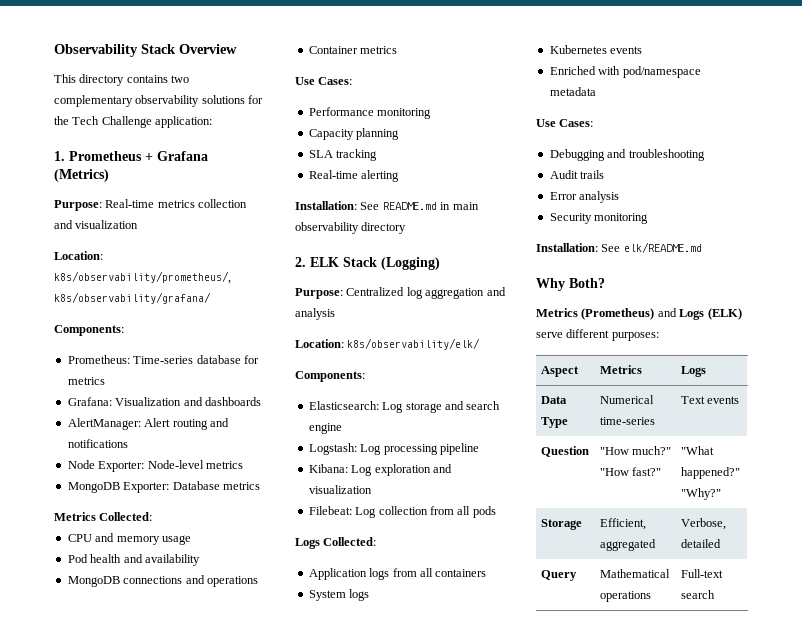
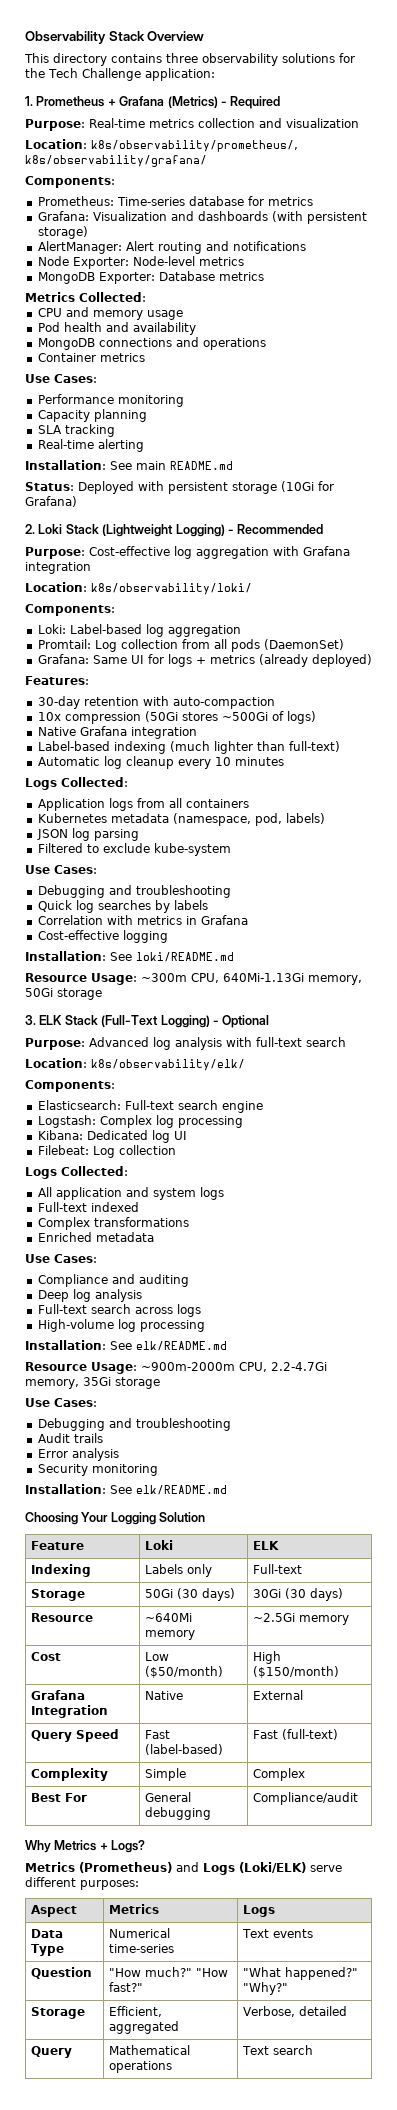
- This directory contains two complementary observability solutions for the Tech Challenge application:
+ This directory contains three observability solutions for the Tech Challenge application:
- 1. Prometheus + Grafana (Metrics)
+ 1. Prometheus + Grafana (Metrics) - Required
- Grafana: Visualization and dashboards
+ Grafana: Visualization and dashboards (with persistent storage)
- Installation: See README.md in main observability directory
- 2. ELK Stack (Logging)
- Purpose: Centralized log aggregation and analysis
- Location: k8s/observability/elk/
+ Installation: See main README.md
+ Status: Deployed with persistent storage (10Gi for Grafana)
+ 2. Loki Stack (Lightweight Logging) - Recommended
+ Purpose: Cost-effective log aggregation with Grafana integration
+ Location: k8s/observability/loki/
  Components:
- Elasticsearch: Log storage and search engine
- Logstash: Log processing pipeline
- Kibana: Log exploration and visualization
- Filebeat: Log collection from all pods
+ Loki: Label-based log aggregation
+ Promtail: Log collection from all pods (DaemonSet)
+ Grafana: Same UI for logs + metrics (already deployed)
+ Features:
+ 30-day retention with auto-compaction
+ 10x compression (50Gi stores ~500Gi of logs)
+ Native Grafana integration
+ Label-based indexing (much lighter than full-text)
+ Automatic log cleanup every 10 minutes
- System logs
- Kubernetes events
+ Kubernetes metadata (namespace, pod, labels)
+ JSON log parsing
+ Filtered to exclude kube-system
+ Use Cases:
+ Debugging and troubleshooting
+ Quick log searches by labels
+ Correlation with metrics in Grafana
+ Cost-effective logging
+ Installation: See loki/README.md
+ Resource Usage: ~300m CPU, 640Mi-1.13Gi memory, 50Gi storage
+ 3. ELK Stack (Full-Text Logging) - Optional
+ Purpose: Advanced log analysis with full-text search
+ Location: k8s/observability/elk/
+ Components:
+ Elasticsearch: Full-text search engine
+ Logstash: Complex log processing
+ Kibana: Dedicated log UI
+ Filebeat: Log collection
+ Logs Collected:
+ All application and system logs
+ Full-text indexed
+ Complex transformations
- Enriched with pod/namespace metadata
+ Enriched metadata
+ Compliance and auditing
+ Deep log analysis
+ Full-text search across logs
+ High-volume log processing
+ Installation: See elk/README.md
+ Resource Usage: ~900m-2000m CPU, 2.2-4.7Gi memory, 35Gi storage
+ Use Cases:
- Why Both?
+ Choosing Your Logging Solution
+ Feature | Loki | ELK
+ Indexing | Labels only | Full-text
+ Storage | 50Gi (30 days) | 30Gi (30 days)
+ Resource | ~640Mi memory | ~2.5Gi memory
+ Cost | Low ($50/month) | High ($150/month)
+ Grafana Integration | Native | External
+ Query Speed | Fast (label-based) | Fast (full-text)
+ Complexity | Simple | Complex
+ Best For | General debugging | Compliance/audit
+ Why Metrics + Logs?
- Metrics (Prometheus) and Logs (ELK) serve different purposes:
+ Metrics (Prometheus) and Logs (Loki/ELK) serve different purposes:
- Query | Mathematical operations | Full-text search
+ Query | Mathematical operations | Text search

